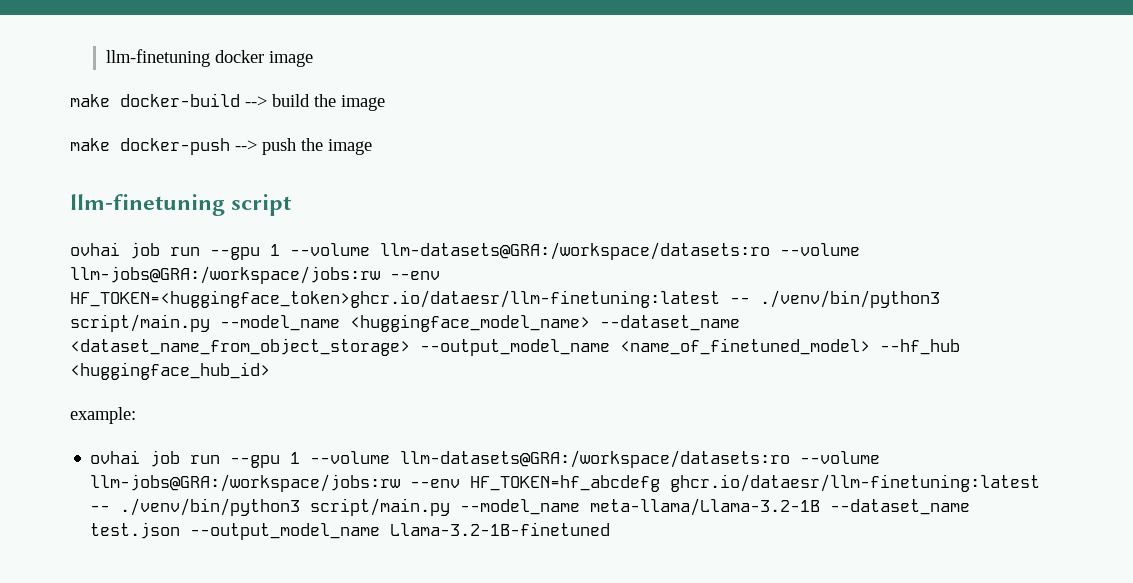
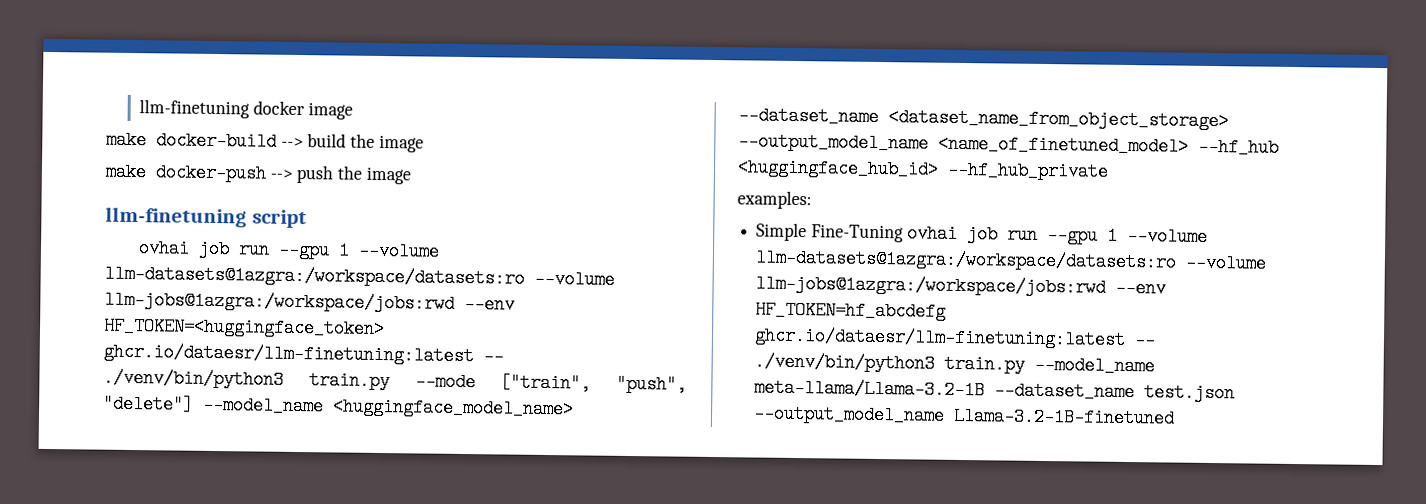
- ovhai job run --gpu 1 --volume llm-datasets@GRA:/workspace/datasets:ro --volume llm-jobs@GRA:/workspace/jobs:rw --env HF_TOKEN=<huggingface_token>ghcr.io/dataesr/llm-finetuning:latest -- ./venv/bin/python3 script/main.py --model_name <huggingface_model_name> --dataset_name <dataset_name_from_object_storage> --output_model_name <name_of_finetuned_model> --hf_hub <huggingface_hub_id>
- example:
- ovhai job run --gpu 1 --volume llm-datasets@GRA:/workspace/datasets:ro --volume llm-jobs@GRA:/workspace/jobs:rw --env HF_TOKEN=hf_abcdefg ghcr.io/dataesr/llm-finetuning:latest -- ./venv/bin/python3 script/main.py --model_name meta-llama/Llama-3.2-1B --dataset_name test.json --output_model_name Llama-3.2-1B-finetuned
+ ovhai job run --gpu 1 --volume llm-datasets@1azgra:/workspace/datasets:ro --volume llm-jobs@1azgra:/workspace/jobs:rwd --env HF_TOKEN=<huggingface_token> ghcr.io/dataesr/llm-finetuning:latest -- ./venv/bin/python3 train.py --mode ["train", "push", "delete"] --model_name <huggingface_model_name> --dataset_name <dataset_name_from_object_storage> --output_model_name <name_of_finetuned_model> --hf_hub <huggingface_hub_id> --hf_hub_private
+ examples:
+ Simple Fine-Tuning ovhai job run --gpu 1 --volume llm-datasets@1azgra:/workspace/datasets:ro --volume llm-jobs@1azgra:/workspace/jobs:rwd --env HF_TOKEN=hf_abcdefg ghcr.io/dataesr/llm-finetuning:latest -- ./venv/bin/python3 train.py --model_name meta-llama/Llama-3.2-1B --dataset_name test.json --output_model_name Llama-3.2-1B-finetuned

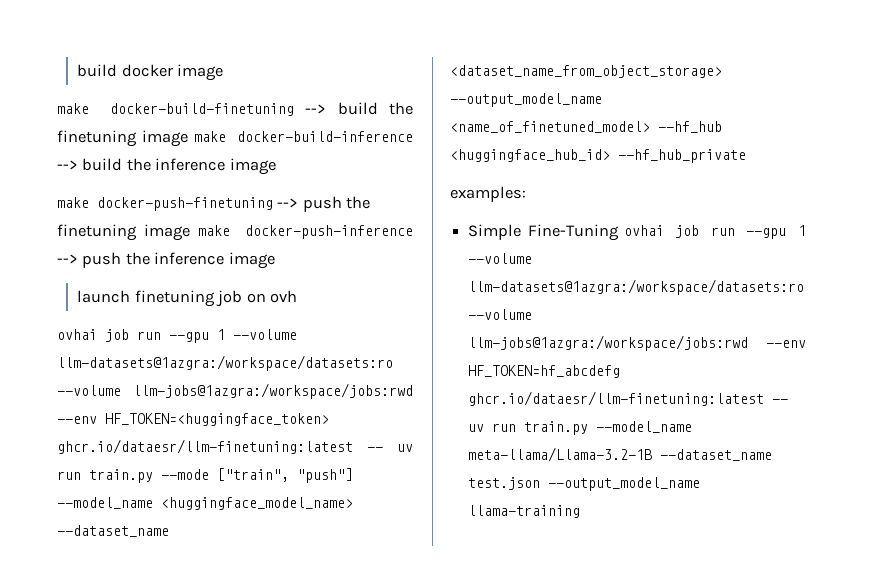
- llm-finetuning docker image
+ build docker image
- make docker-build --> build the image
- make docker-push --> push the image
- llm-finetuning script
+ make docker-build-finetuning --> build the finetuning image make docker-build-inference --> build the inference image
+ make docker-push-finetuning --> push the finetuning image make docker-push-inference --> push the inference image
+ launch finetuning job on ovh
- ovhai job run --gpu 1 --volume llm-datasets@1azgra:/workspace/datasets:ro --volume llm-jobs@1azgra:/workspace/jobs:rwd --env HF_TOKEN=<huggingface_token> ghcr.io/dataesr/llm-finetuning:latest -- ./venv/bin/python3 train.py --mode ["train", "push", "delete"] --model_name <huggingface_model_name> --dataset_name <dataset_name_from_object_storage> --output_model_name <name_of_finetuned_model> --hf_hub <huggingface_hub_id> --hf_hub_private
+ ovhai job run --gpu 1 --volume llm-datasets@1azgra:/workspace/datasets:ro --volume llm-jobs@1azgra:/workspace/jobs:rwd --env HF_TOKEN=<huggingface_token> ghcr.io/dataesr/llm-finetuning:latest -- uv run train.py --mode ["train", "push"] --model_name <huggingface_model_name> --dataset_name <dataset_name_from_object_storage> --output_model_name <name_of_finetuned_model> --hf_hub <huggingface_hub_id> --hf_hub_private
- Simple Fine-Tuning ovhai job run --gpu 1 --volume llm-datasets@1azgra:/workspace/datasets:ro --volume llm-jobs@1azgra:/workspace/jobs:rwd --env HF_TOKEN=hf_abcdefg ghcr.io/dataesr/llm-finetuning:latest -- ./venv/bin/python3 train.py --model_name meta-llama/Llama-3.2-1B --dataset_name test.json --output_model_name Llama-3.2-1B-finetuned
+ Simple Fine-Tuning ovhai job run --gpu 1 --volume llm-datasets@1azgra:/workspace/datasets:ro --volume llm-jobs@1azgra:/workspace/jobs:rwd --env HF_TOKEN=hf_abcdefg ghcr.io/dataesr/llm-finetuning:latest -- uv run train.py --model_name meta-llama/Llama-3.2-1B --dataset_name test.json --output_model_name llama-training

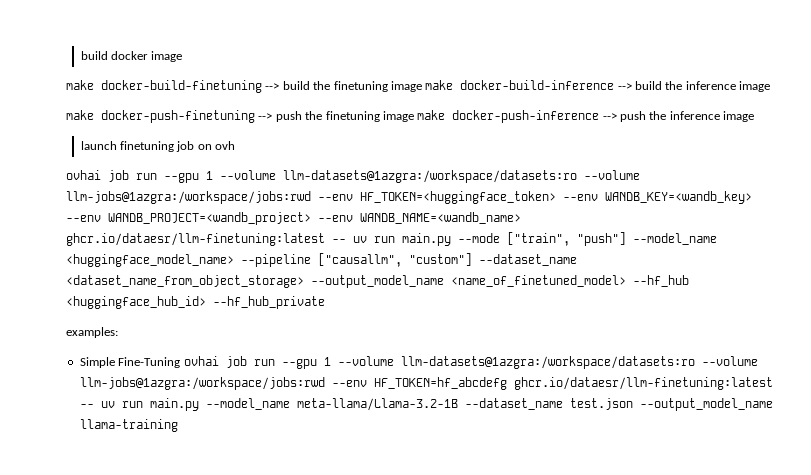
- ovhai job run --gpu 1 --volume llm-datasets@1azgra:/workspace/datasets:ro --volume llm-jobs@1azgra:/workspace/jobs:rwd --env HF_TOKEN=<huggingface_token> ghcr.io/dataesr/llm-finetuning:latest -- uv run train.py --mode ["train", "push"] --model_name <huggingface_model_name> --dataset_name <dataset_name_from_object_storage> --output_model_name <name_of_finetuned_model> --hf_hub <huggingface_hub_id> --hf_hub_private
+ ovhai job run --gpu 1 --volume llm-datasets@1azgra:/workspace/datasets:ro --volume llm-jobs@1azgra:/workspace/jobs:rwd --env HF_TOKEN=<huggingface_token> --env WANDB_KEY=<wandb_key> --env WANDB_PROJECT=<wandb_project> --env WANDB_NAME=<wandb_name> ghcr.io/dataesr/llm-finetuning:latest -- uv run main.py --mode ["train", "push"] --model_name <huggingface_model_name> --pipeline ["causallm", "custom"] --dataset_name <dataset_name_from_object_storage> --output_model_name <name_of_finetuned_model> --hf_hub <huggingface_hub_id> --hf_hub_private
- Simple Fine-Tuning ovhai job run --gpu 1 --volume llm-datasets@1azgra:/workspace/datasets:ro --volume llm-jobs@1azgra:/workspace/jobs:rwd --env HF_TOKEN=hf_abcdefg ghcr.io/dataesr/llm-finetuning:latest -- uv run train.py --model_name meta-llama/Llama-3.2-1B --dataset_name test.json --output_model_name llama-training
+ Simple Fine-Tuning ovhai job run --gpu 1 --volume llm-datasets@1azgra:/workspace/datasets:ro --volume llm-jobs@1azgra:/workspace/jobs:rwd --env HF_TOKEN=hf_abcdefg ghcr.io/dataesr/llm-finetuning:latest -- uv run main.py --model_name meta-llama/Llama-3.2-1B --dataset_name test.json --output_model_name llama-training

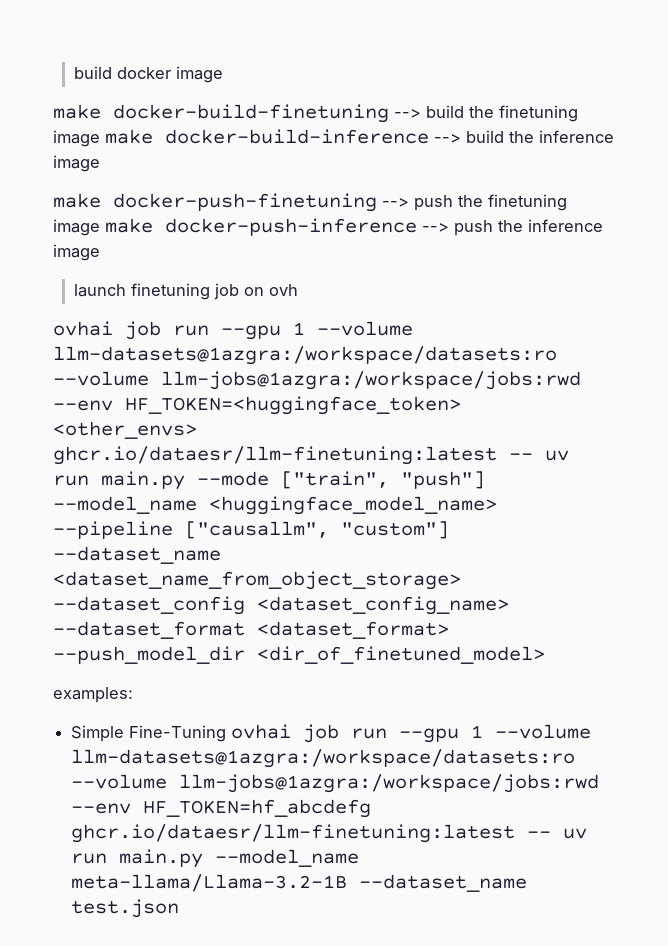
- ovhai job run --gpu 1 --volume llm-datasets@1azgra:/workspace/datasets:ro --volume llm-jobs@1azgra:/workspace/jobs:rwd --env HF_TOKEN=<huggingface_token> --env WANDB_KEY=<wandb_key> --env WANDB_PROJECT=<wandb_project> --env WANDB_NAME=<wandb_name> ghcr.io/dataesr/llm-finetuning:latest -- uv run main.py --mode ["train", "push"] --model_name <huggingface_model_name> --pipeline ["causallm", "custom"] --dataset_name <dataset_name_from_object_storage> --output_model_name <name_of_finetuned_model> --hf_hub <huggingface_hub_id> --hf_hub_private
+ ovhai job run --gpu 1 --volume llm-datasets@1azgra:/workspace/datasets:ro --volume llm-jobs@1azgra:/workspace/jobs:rwd --env HF_TOKEN=<huggingface_token> <other_envs> ghcr.io/dataesr/llm-finetuning:latest -- uv run main.py --mode ["train", "push"] --model_name <huggingface_model_name> --pipeline ["causallm", "custom"] --dataset_name <dataset_name_from_object_storage> --dataset_config <dataset_config_name> --dataset_format <dataset_format> --push_model_dir <dir_of_finetuned_model>
- Simple Fine-Tuning ovhai job run --gpu 1 --volume llm-datasets@1azgra:/workspace/datasets:ro --volume llm-jobs@1azgra:/workspace/jobs:rwd --env HF_TOKEN=hf_abcdefg ghcr.io/dataesr/llm-finetuning:latest -- uv run main.py --model_name meta-llama/Llama-3.2-1B --dataset_name test.json --output_model_name llama-training
+ Simple Fine-Tuning ovhai job run --gpu 1 --volume llm-datasets@1azgra:/workspace/datasets:ro --volume llm-jobs@1azgra:/workspace/jobs:rwd --env HF_TOKEN=hf_abcdefg ghcr.io/dataesr/llm-finetuning:latest -- uv run main.py --model_name meta-llama/Llama-3.2-1B --dataset_name test.json

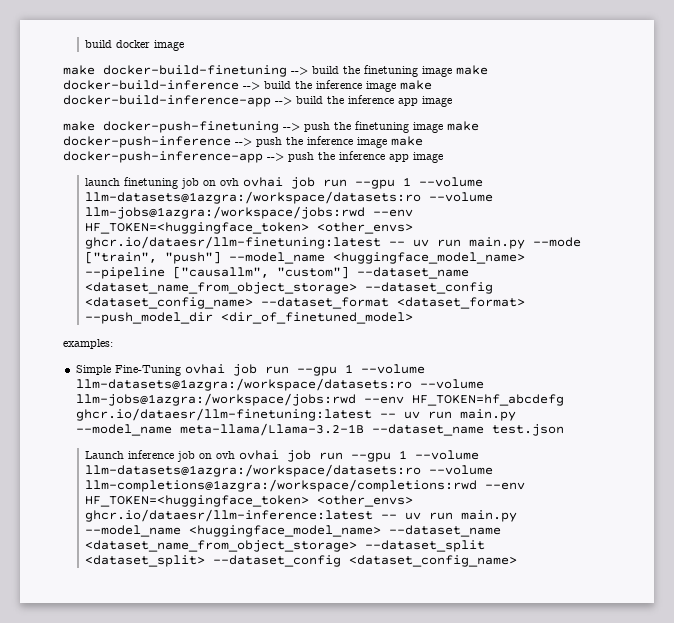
- make docker-build-finetuning --> build the finetuning image make docker-build-inference --> build the inference image
+ make docker-build-finetuning --> build the finetuning image make docker-build-inference --> build the inference image make docker-build-inference-app --> build the inference app image
- make docker-push-finetuning --> push the finetuning image make docker-push-inference --> push the inference image
+ make docker-push-finetuning --> push the finetuning image make docker-push-inference --> push the inference image make docker-push-inference-app --> push the inference app image
- launch finetuning job on ovh
- ovhai job run --gpu 1 --volume llm-datasets@1azgra:/workspace/datasets:ro --volume llm-jobs@1azgra:/workspace/jobs:rwd --env HF_TOKEN=<huggingface_token> <other_envs> ghcr.io/dataesr/llm-finetuning:latest -- uv run main.py --mode ["train", "push"] --model_name <huggingface_model_name> --pipeline ["causallm", "custom"] --dataset_name <dataset_name_from_object_storage> --dataset_config <dataset_config_name> --dataset_format <dataset_format> --push_model_dir <dir_of_finetuned_model>
+ launch finetuning job on ovh ovhai job run --gpu 1 --volume llm-datasets@1azgra:/workspace/datasets:ro --volume llm-jobs@1azgra:/workspace/jobs:rwd --env HF_TOKEN=<huggingface_token> <other_envs> ghcr.io/dataesr/llm-finetuning:latest -- uv run main.py --mode ["train", "push"] --model_name <huggingface_model_name> --pipeline ["causallm", "custom"] --dataset_name <dataset_name_from_object_storage> --dataset_config <dataset_config_name> --dataset_format <dataset_format> --push_model_dir <dir_of_finetuned_model>
+ Launch inference job on ovh ovhai job run --gpu 1 --volume llm-datasets@1azgra:/workspace/datasets:ro --volume llm-completions@1azgra:/workspace/completions:rwd --env HF_TOKEN=<huggingface_token> <other_envs> ghcr.io/dataesr/llm-inference:latest -- uv run main.py --model_name <huggingface_model_name> --dataset_name <dataset_name_from_object_storage> --dataset_split <dataset_split> --dataset_config <dataset_config_name>

